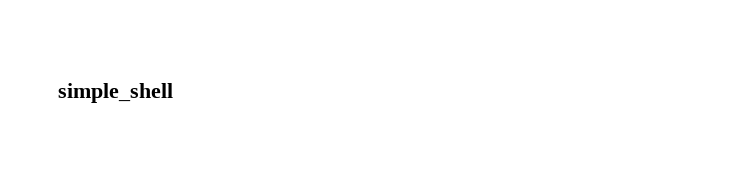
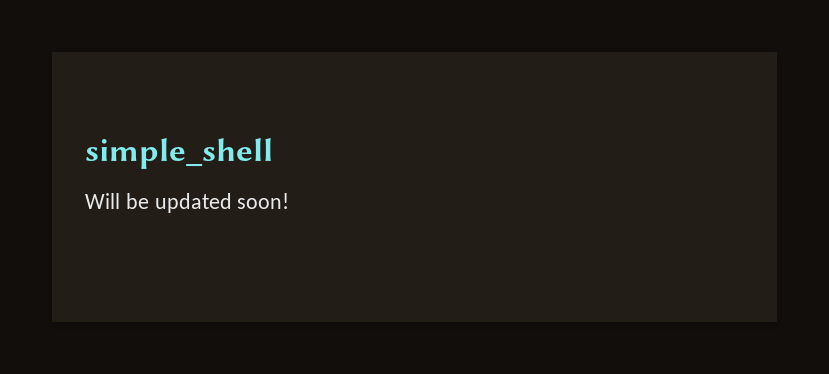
+ Will be updated soon!

